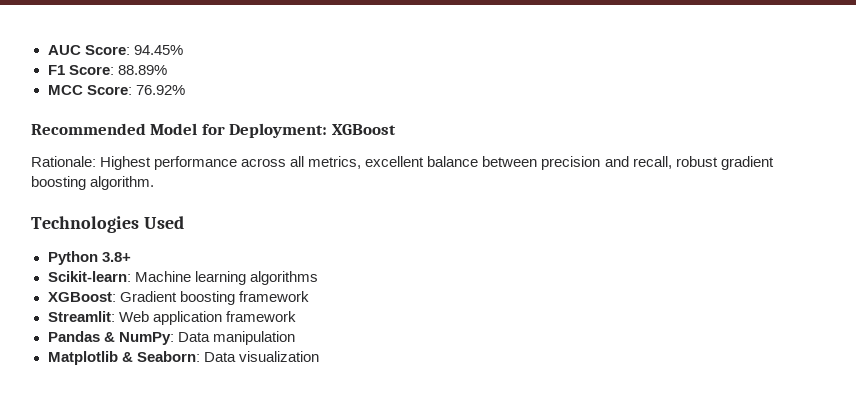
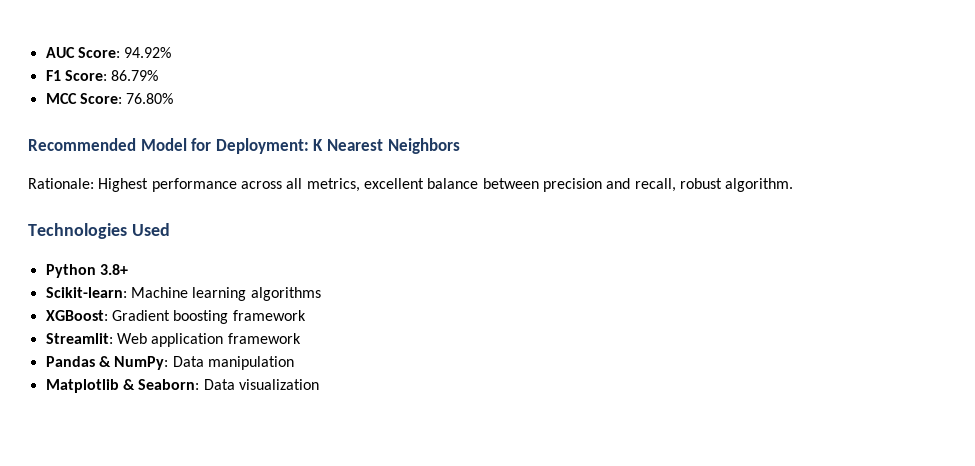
- AUC Score: 94.45%
+ AUC Score: 94.92%
- F1 Score: 88.89%
+ F1 Score: 86.79%
- MCC Score: 76.92%
+ MCC Score: 76.80%
- Recommended Model for Deployment: XGBoost
+ Recommended Model for Deployment: K Nearest Neighbors
- Rationale: Highest performance across all metrics, excellent balance between precision and recall, robust gradient boosting algorithm.
+ Rationale: Highest performance across all metrics, excellent balance between precision and recall, robust algorithm.

